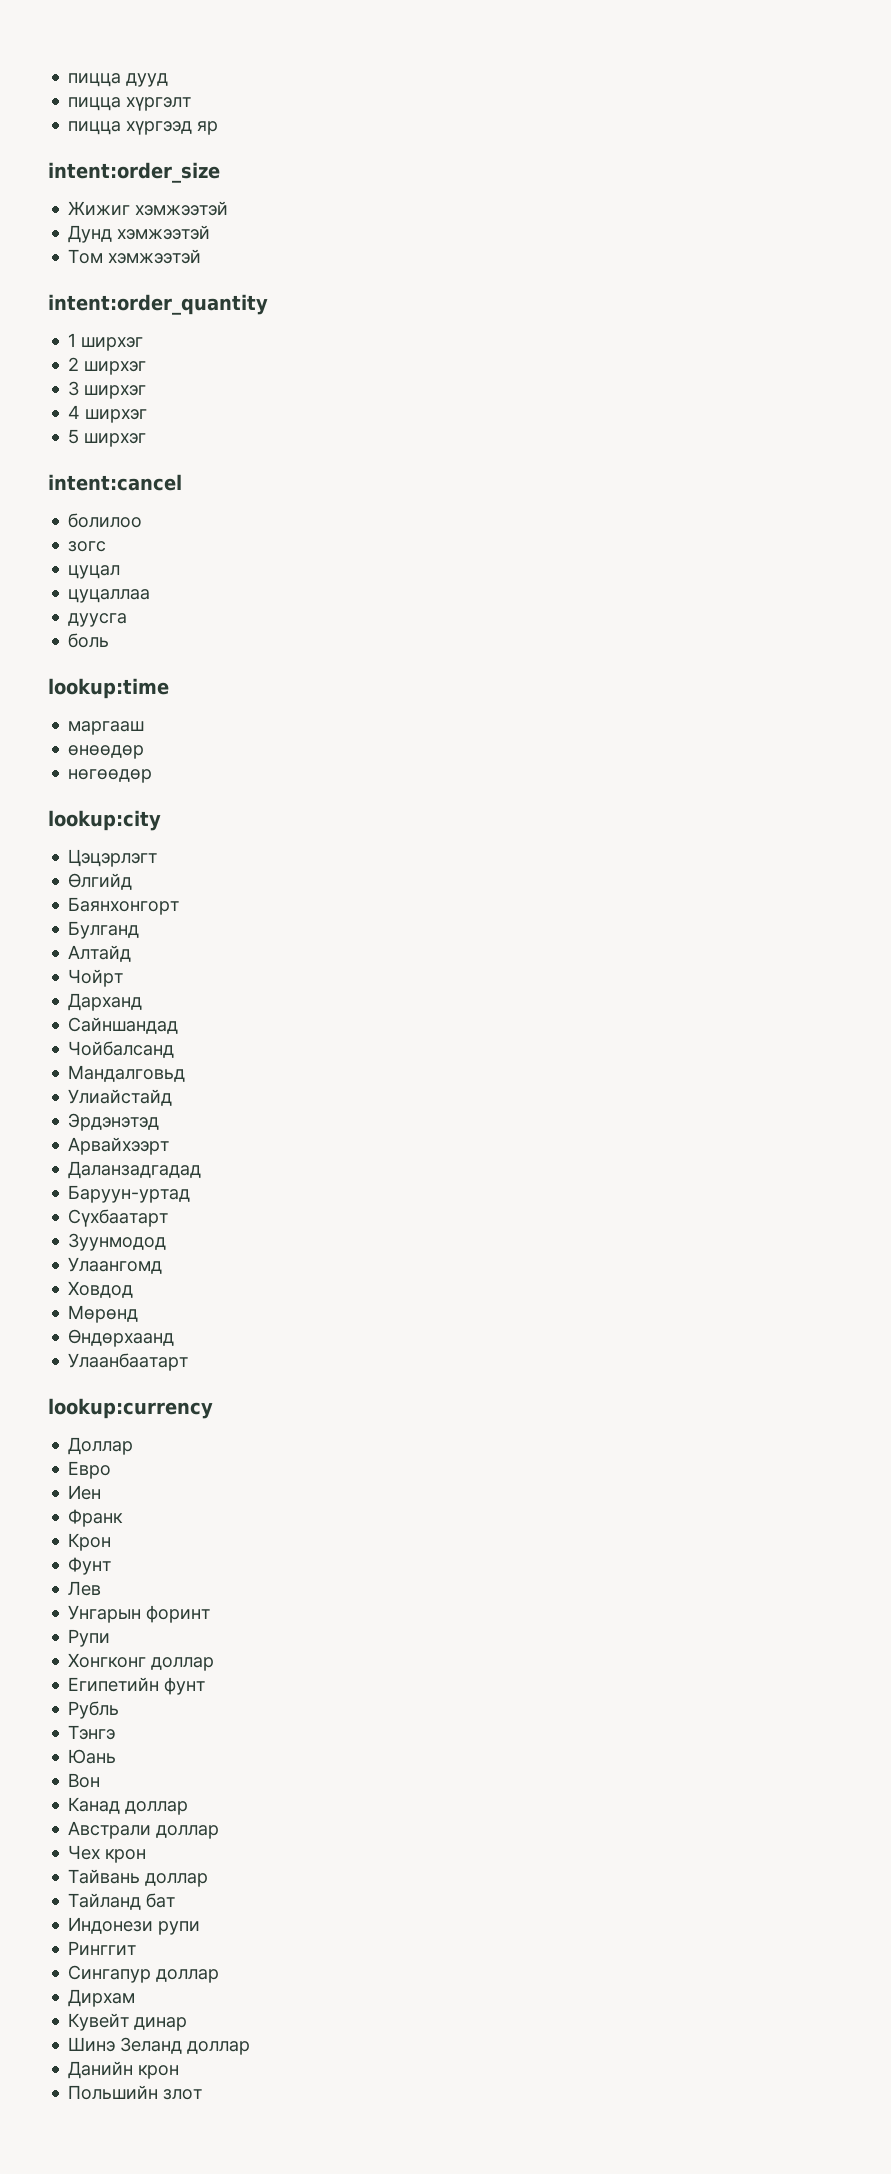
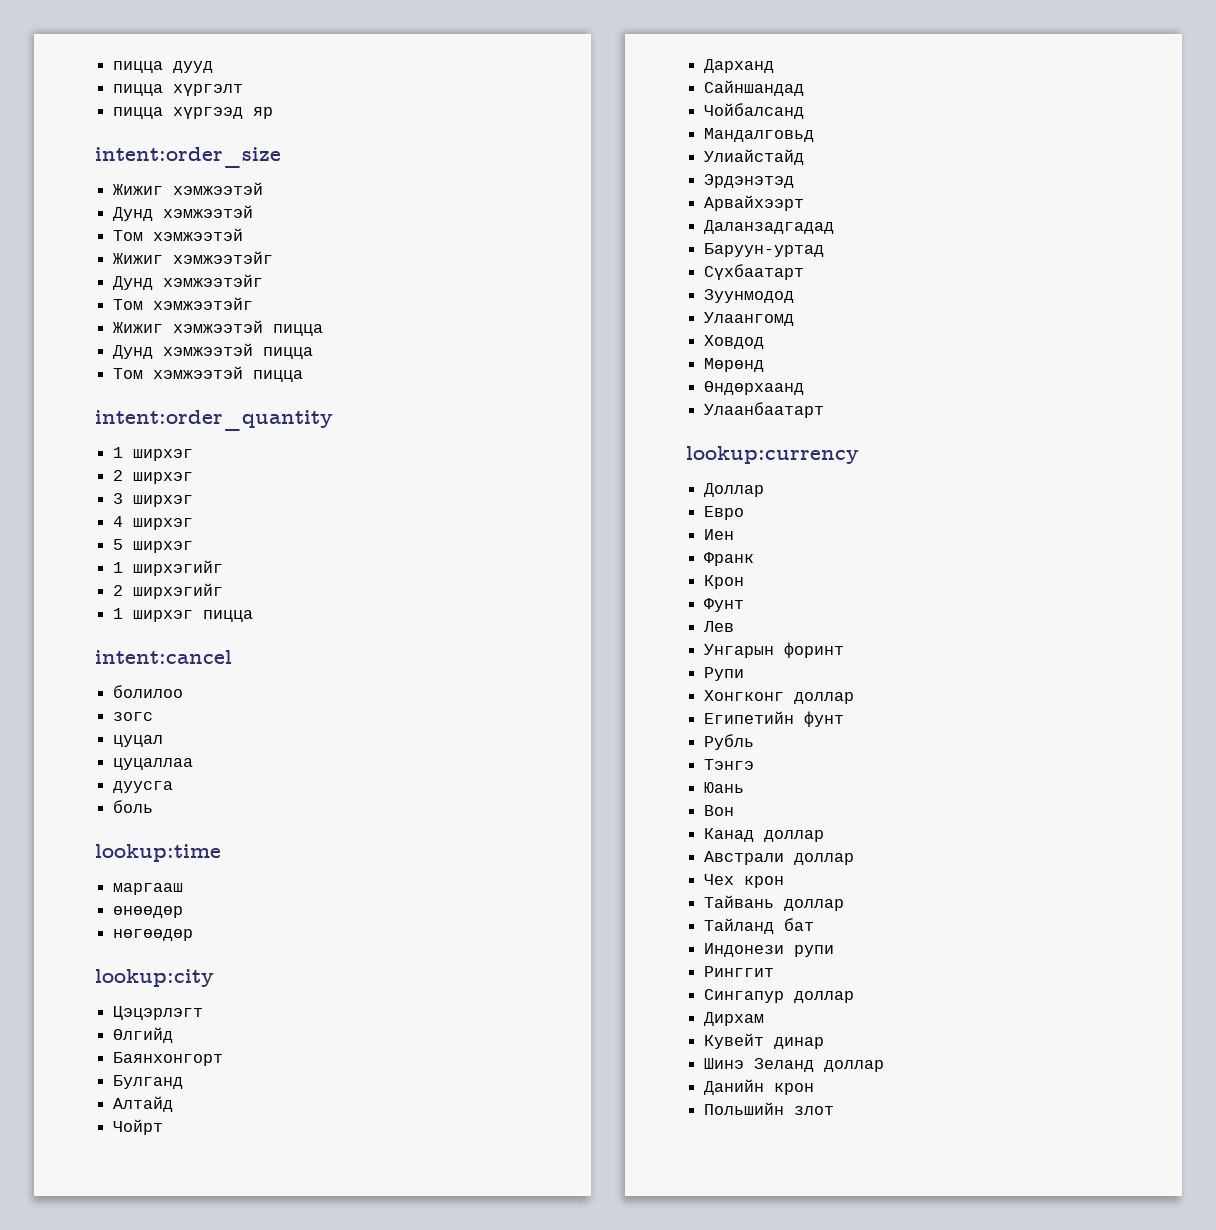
+ Жижиг хэмжээтэйг
+ Дунд хэмжээтэйг
+ Том хэмжээтэйг
+ Жижиг хэмжээтэй пицца
+ Дунд хэмжээтэй пицца
+ Том хэмжээтэй пицца
+ 1 ширхэгийг
+ 2 ширхэгийг
+ 1 ширхэг пицца

